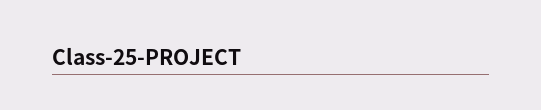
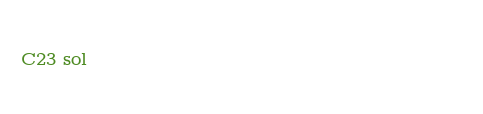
- Class-25-PROJECT
+ C23 sol

